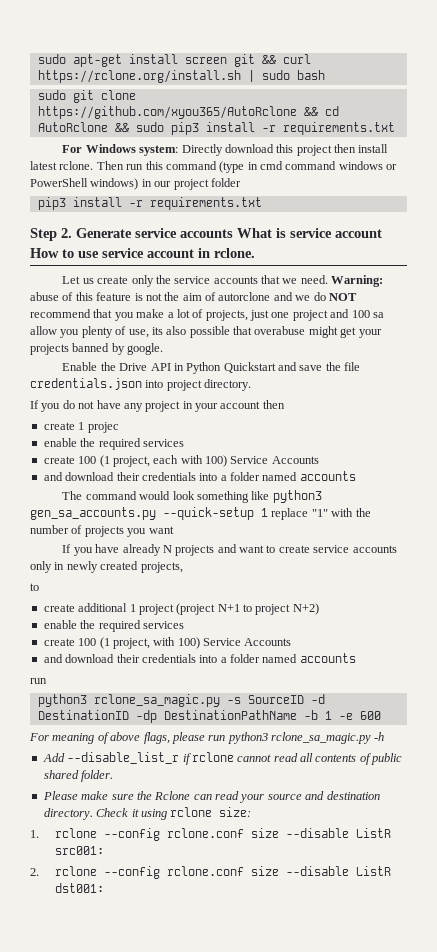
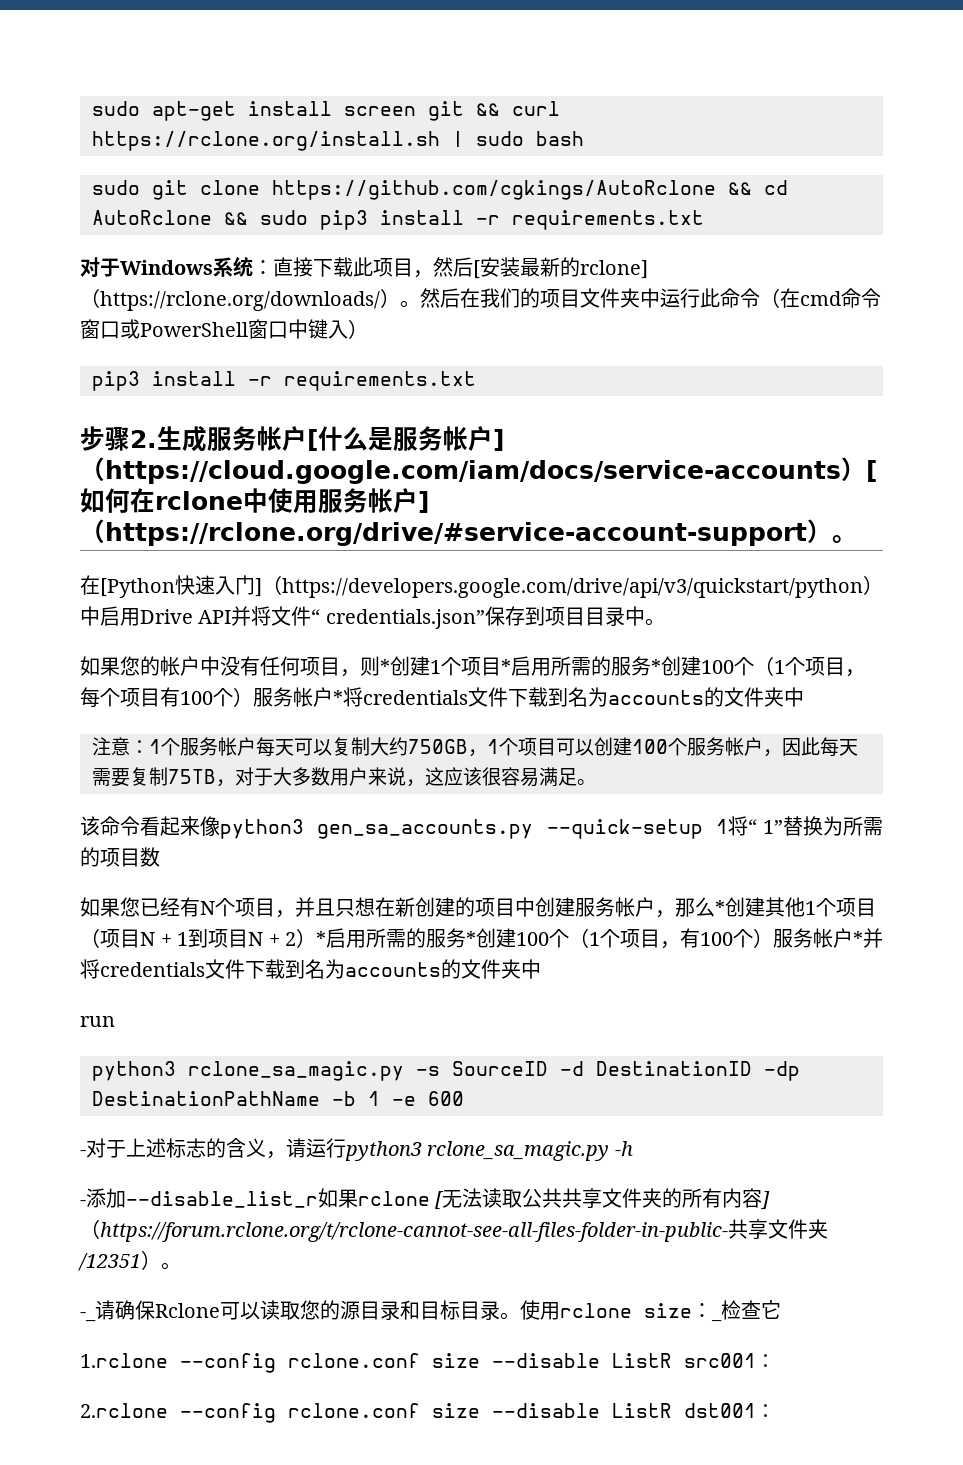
- sudo git clone https://github.com/xyou365/AutoRclone && cd AutoRclone && sudo pip3 install -r requirements.txt
+ sudo git clone https://github.com/cgkings/AutoRclone && cd AutoRclone && sudo pip3 install -r requirements.txt
- For Windows system: Directly download this project then install latest rclone. Then run this command (type in cmd command windows or PowerShell windows) in our project folder
+ 对于Windows系统：直接下载此项目，然后[安装最新的rclone]（https://rclone.org/downloads/）。然后在我们的项目文件夹中运行此命令（在cmd命令窗口或PowerShell窗口中键入）
  pip3 install -r requirements.txt
- Step 2. Generate service accounts What is service account How to use service account in rclone.
- Let us create only the service accounts that we need. Warning: abuse of this feature is not the aim of autorclone and we do NOT recommend that you make a lot of projects, just one project and 100 sa allow you plenty of use, its also possible that overabuse might get your projects banned by google.
- Enable the Drive API in Python Quickstart and save the file credentials.json into project directory.
- If you do not have any project in your account then
- create 1 projec
- enable the required services
- create 100 (1 project, each with 100) Service Accounts
- and download their credentials into a folder named accounts
- The command would look something like python3 gen_sa_accounts.py --quick-setup 1 replace "1" with the number of projects you want
- If you have already N projects and want to create service accounts only in newly created projects,
- to
- create additional 1 project (project N+1 to project N+2)
- enable the required services
- create 100 (1 project, with 100) Service Accounts
- and download their credentials into a folder named accounts
+ 步骤2.生成服务帐户[什么是服务帐户]（https://cloud.google.com/iam/docs/service-accounts）[如何在rclone中使用服务帐户]（https://rclone.org/drive/#service-account-support）。
+ 在[Python快速入门]（https://developers.google.com/drive/api/v3/quickstart/python）中启用Drive API并将文件“ credentials.json”保存到项目目录中。
+ 如果您的帐户中没有任何项目，则*创建1个项目*启用所需的服务*创建100个（1个项目，每个项目有100个）服务帐户*将credentials文件下载到名为accounts的文件夹中
+ 注意：1个服务帐户每天可以复制大约750GB，1个项目可以创建100个服务帐户，因此每天需要复制75TB，对于大多数用户来说，这应该很容易满足。
+ 该命令看起来像python3 gen_sa_accounts.py --quick-setup 1将“ 1”替换为所需的项目数
+ 如果您已经有N个项目，并且只想在新创建的项目中创建服务帐户，那么*创建其他1个项目（项目N + 1到项目N + 2）*启用所需的服务*创建100个（1个项目，有100个）服务帐户*并将credentials文件下载到名为accounts的文件夹中
- For meaning of above flags, please run python3 rclone_sa_magic.py -h
- Add --disable_list_r if rclone cannot read all contents of public shared folder.
- Please make sure the Rclone can read your source and destination directory. Check it using rclone size:
- 1. rclone --config rclone.conf size --disable ListR src001:
- 2. rclone --config rclone.conf size --disable ListR dst001:
+ -对于上述标志的含义，请运行python3 rclone_sa_magic.py -h
+ -添加--disable_list_r如果rclone [无法读取公共共享文件夹的所有内容]（https://forum.rclone.org/t/rclone-cannot-see-all-files-folder-in-public-共享文件夹/12351）。
+ -_请确保Rclone可以读取您的源目录和目标目录。使用rclone size：_检查它
+ 1.rclone --config rclone.conf size --disable ListR src001：
+ 2.rclone --config rclone.conf size --disable ListR dst001：

